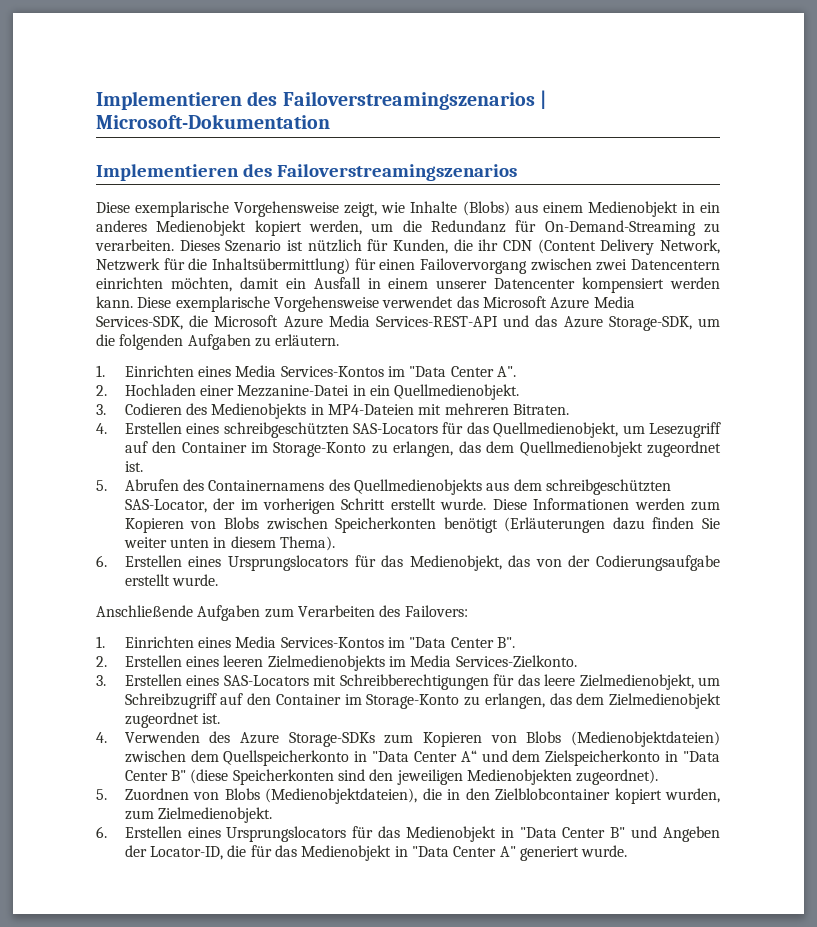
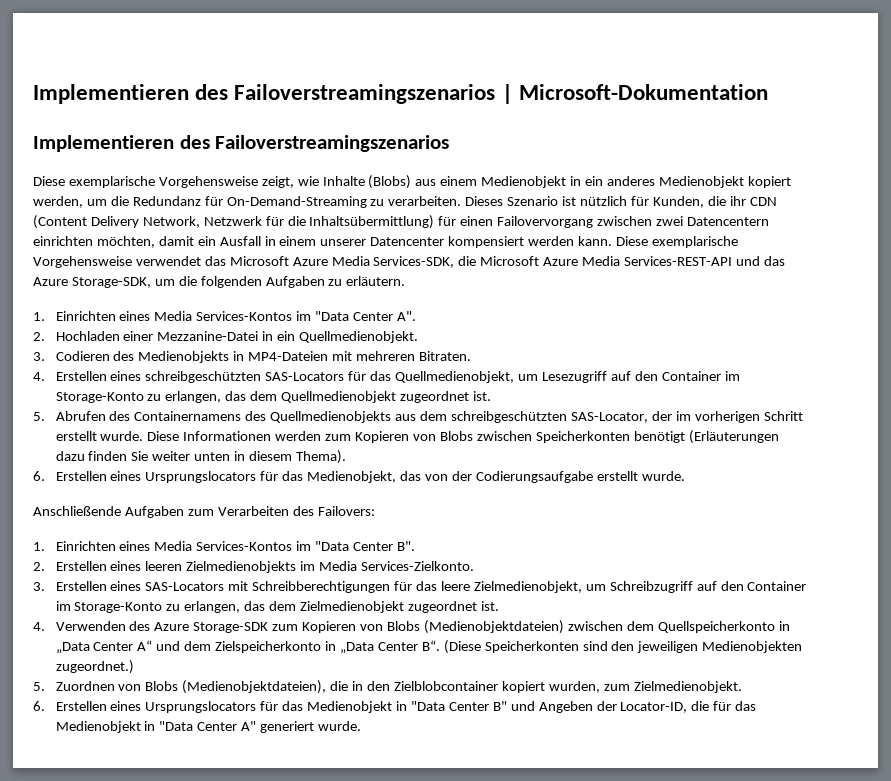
- 4. Verwenden des Azure Storage-SDKs zum Kopieren von Blobs (Medienobjektdateien) zwischen dem Quellspeicherkonto in "Data Center A“ und dem Zielspeicherkonto in "Data Center B" (diese Speicherkonten sind den jeweiligen Medienobjekten zugeordnet).
+ 4. Verwenden des Azure Storage-SDK zum Kopieren von Blobs (Medienobjektdateien) zwischen dem Quellspeicherkonto in „Data Center A“ und dem Zielspeicherkonto in „Data Center B“. (Diese Speicherkonten sind den jeweiligen Medienobjekten zugeordnet.)

